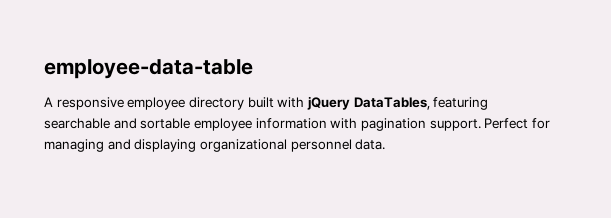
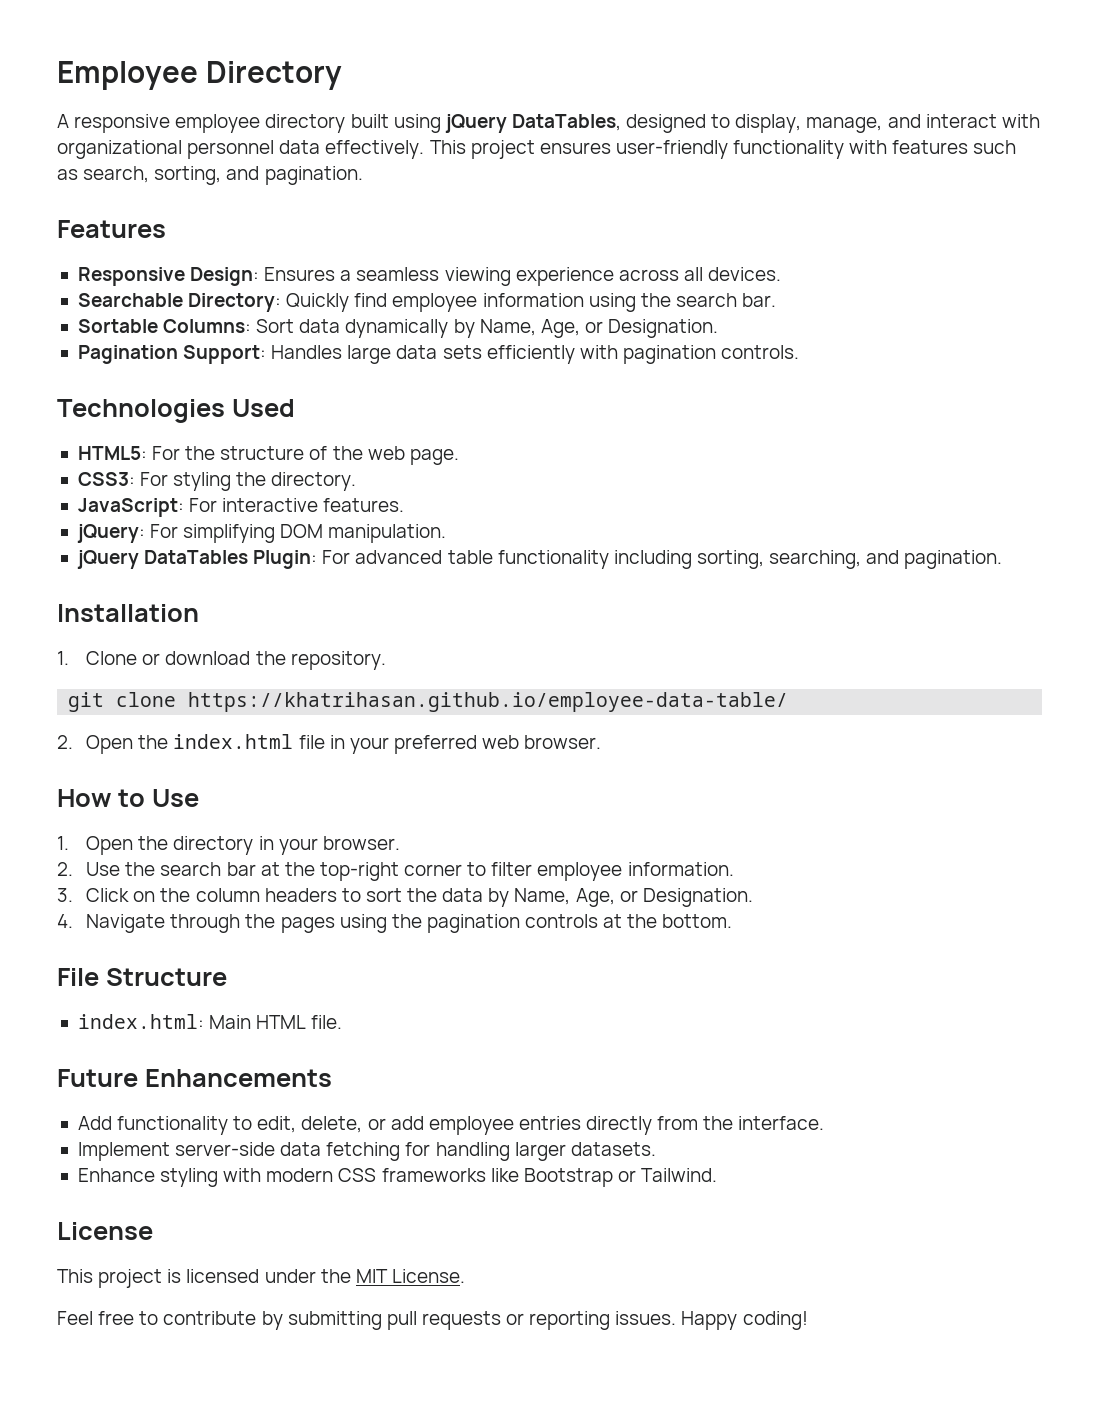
- employee-data-table
+ Employee Directory
- A responsive employee directory built with jQuery DataTables, featuring searchable and sortable employee information with pagination support. Perfect for managing and displaying organizational personnel data.
+ A responsive employee directory built using jQuery DataTables, designed to display, manage, and interact with organizational personnel data effectively. This project ensures user-friendly functionality with features such as search, sorting, and pagination.
+ Features
+ Responsive Design: Ensures a seamless viewing experience across all devices.
+ Searchable Directory: Quickly find employee information using the search bar.
+ Sortable Columns: Sort data dynamically by Name, Age, or Designation.
+ Pagination Support: Handles large data sets efficiently with pagination controls.
+ Technologies Used
+ HTML5: For the structure of the web page.
+ CSS3: For styling the directory.
+ JavaScript: For interactive features.
+ jQuery: For simplifying DOM manipulation.
+ jQuery DataTables Plugin: For advanced table functionality including sorting, searching, and pagination.
+ Installation
+ 1. Clone or download the repository.
+ git clone https://khatrihasan.github.io/employee-data-table/
+ 2. Open the index.html file in your preferred web browser.
+ How to Use
+ 1. Open the directory in your browser.
+ 2. Use the search bar at the top-right corner to filter employee information.
+ 3. Click on the column headers to sort the data by Name, Age, or Designation.
+ 4. Navigate through the pages using the pagination controls at the bottom.
+ File Structure
+ index.html: Main HTML file.
+ Future Enhancements
+ Add functionality to edit, delete, or add employee entries directly from the interface.
+ Implement server-side data fetching for handling larger datasets.
+ Enhance styling with modern CSS frameworks like Bootstrap or Tailwind.
+ License
+ This project is licensed under the MIT License.
+ Feel free to contribute by submitting pull requests or reporting issues. Happy coding!

